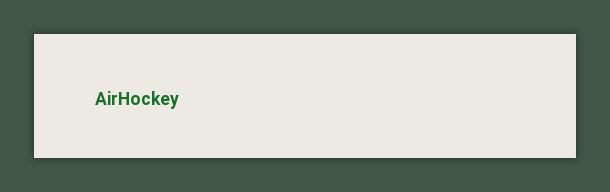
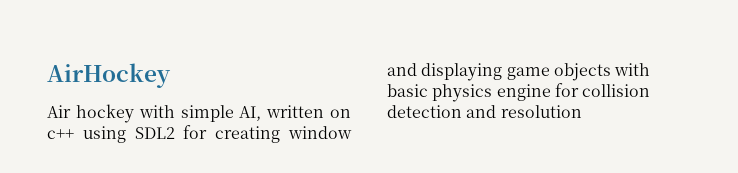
+ Air hockey with simple AI, written on c++ using SDL2 for creating window and displaying game objects with basic physics engine for collision detection and resolution

